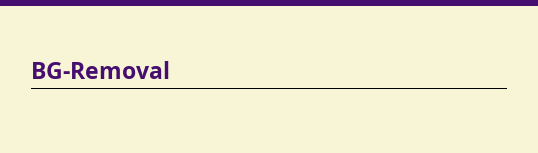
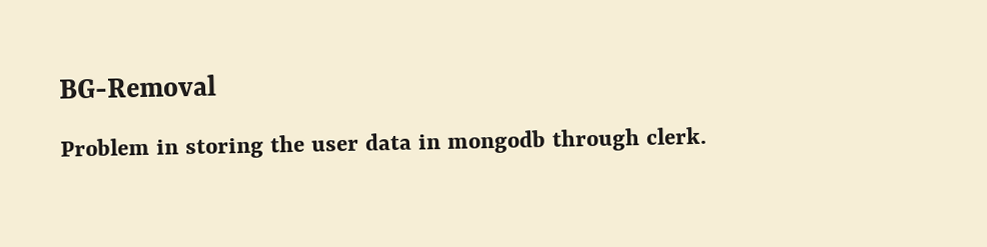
+ Problem in storing the user data in mongodb through clerk.

